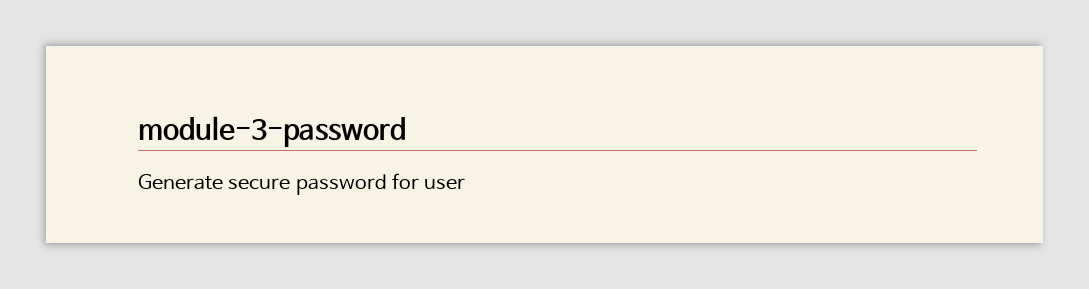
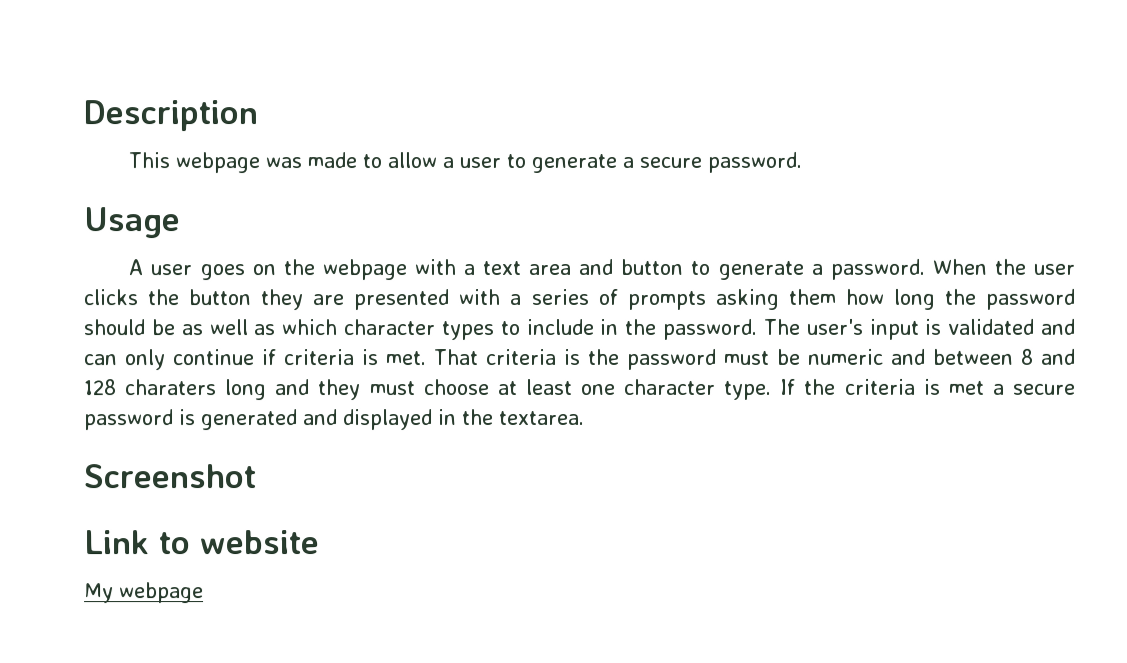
- module-3-password
- Generate secure password for user
+ Description
+ This webpage was made to allow a user to generate a secure password.
+ Usage
+ A user goes on the webpage with a text area and button to generate a password. When the user clicks the button they are presented with a series of prompts asking them how long the password should be as well as which character types to include in the password. The user's input is validated and can only continue if criteria is met. That criteria is the password must be numeric and between 8 and 128 charaters long and they must choose at least one character type. If the criteria is met a secure password is generated and displayed in the textarea.
+ Screenshot
+ Link to website
+ My webpage

